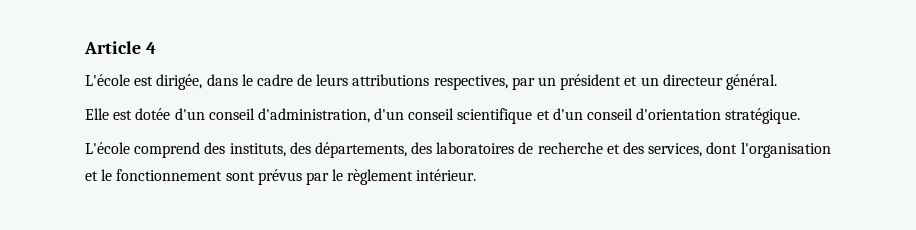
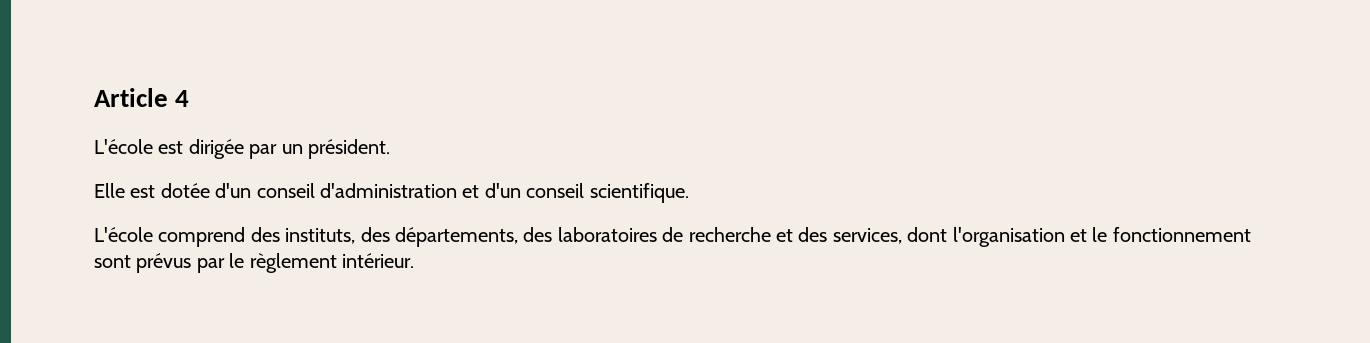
- L'école est dirigée, dans le cadre de leurs attributions respectives, par un président et un directeur général.
+ L'école est dirigée par un président.
- Elle est dotée d'un conseil d'administration, d'un conseil scientifique et d'un conseil d'orientation stratégique.
+ Elle est dotée d'un conseil d'administration et d'un conseil scientifique.

